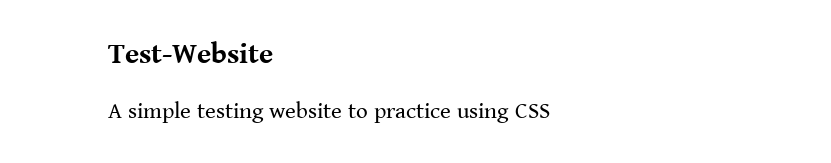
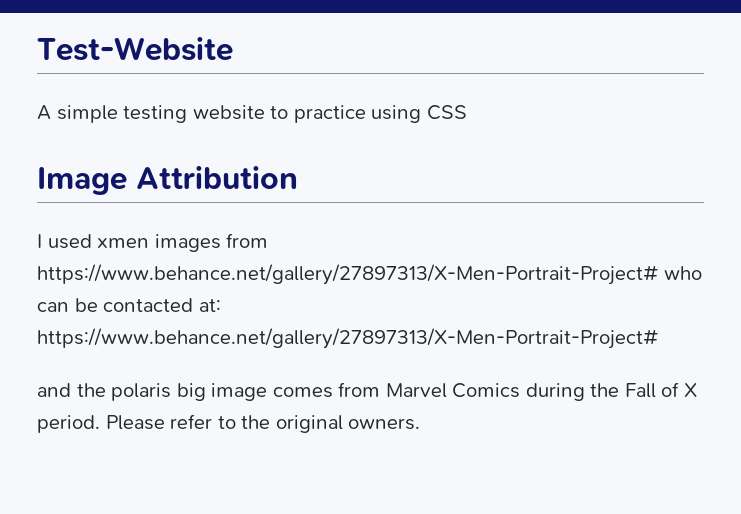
+ Image Attribution
+ I used xmen images from https://www.behance.net/gallery/27897313/X-Men-Portrait-Project# who can be contacted at: https://www.behance.net/gallery/27897313/X-Men-Portrait-Project#
+ and the polaris big image comes from Marvel Comics during the Fall of X period. Please refer to the original owners.

